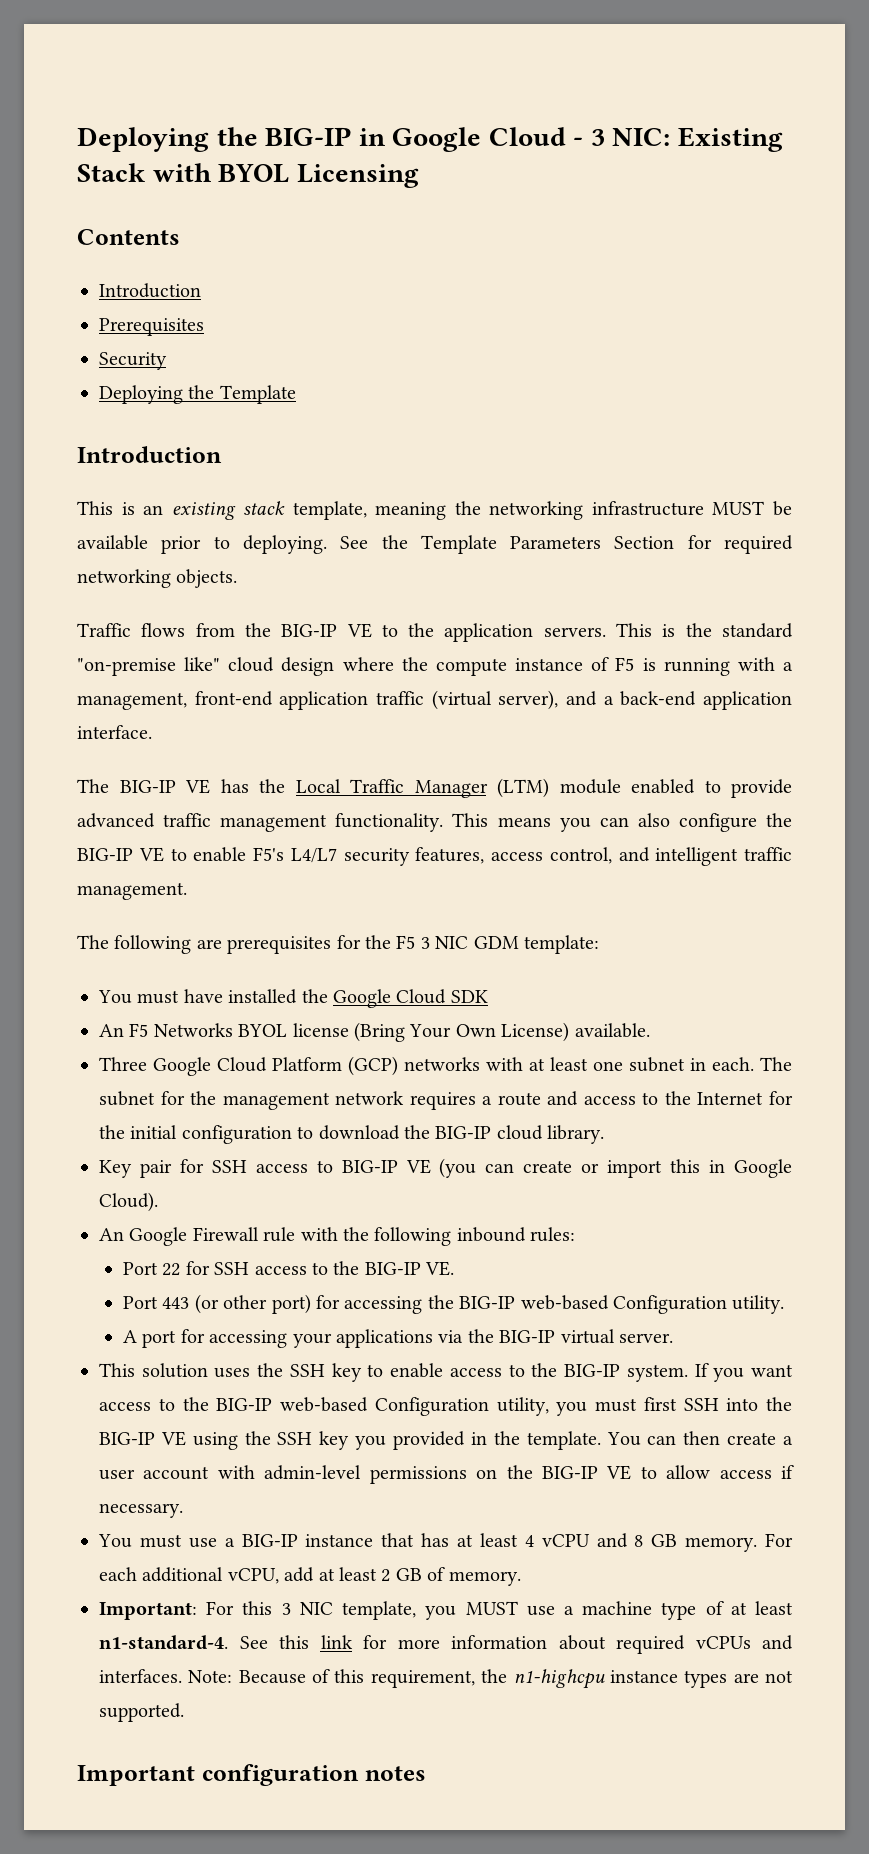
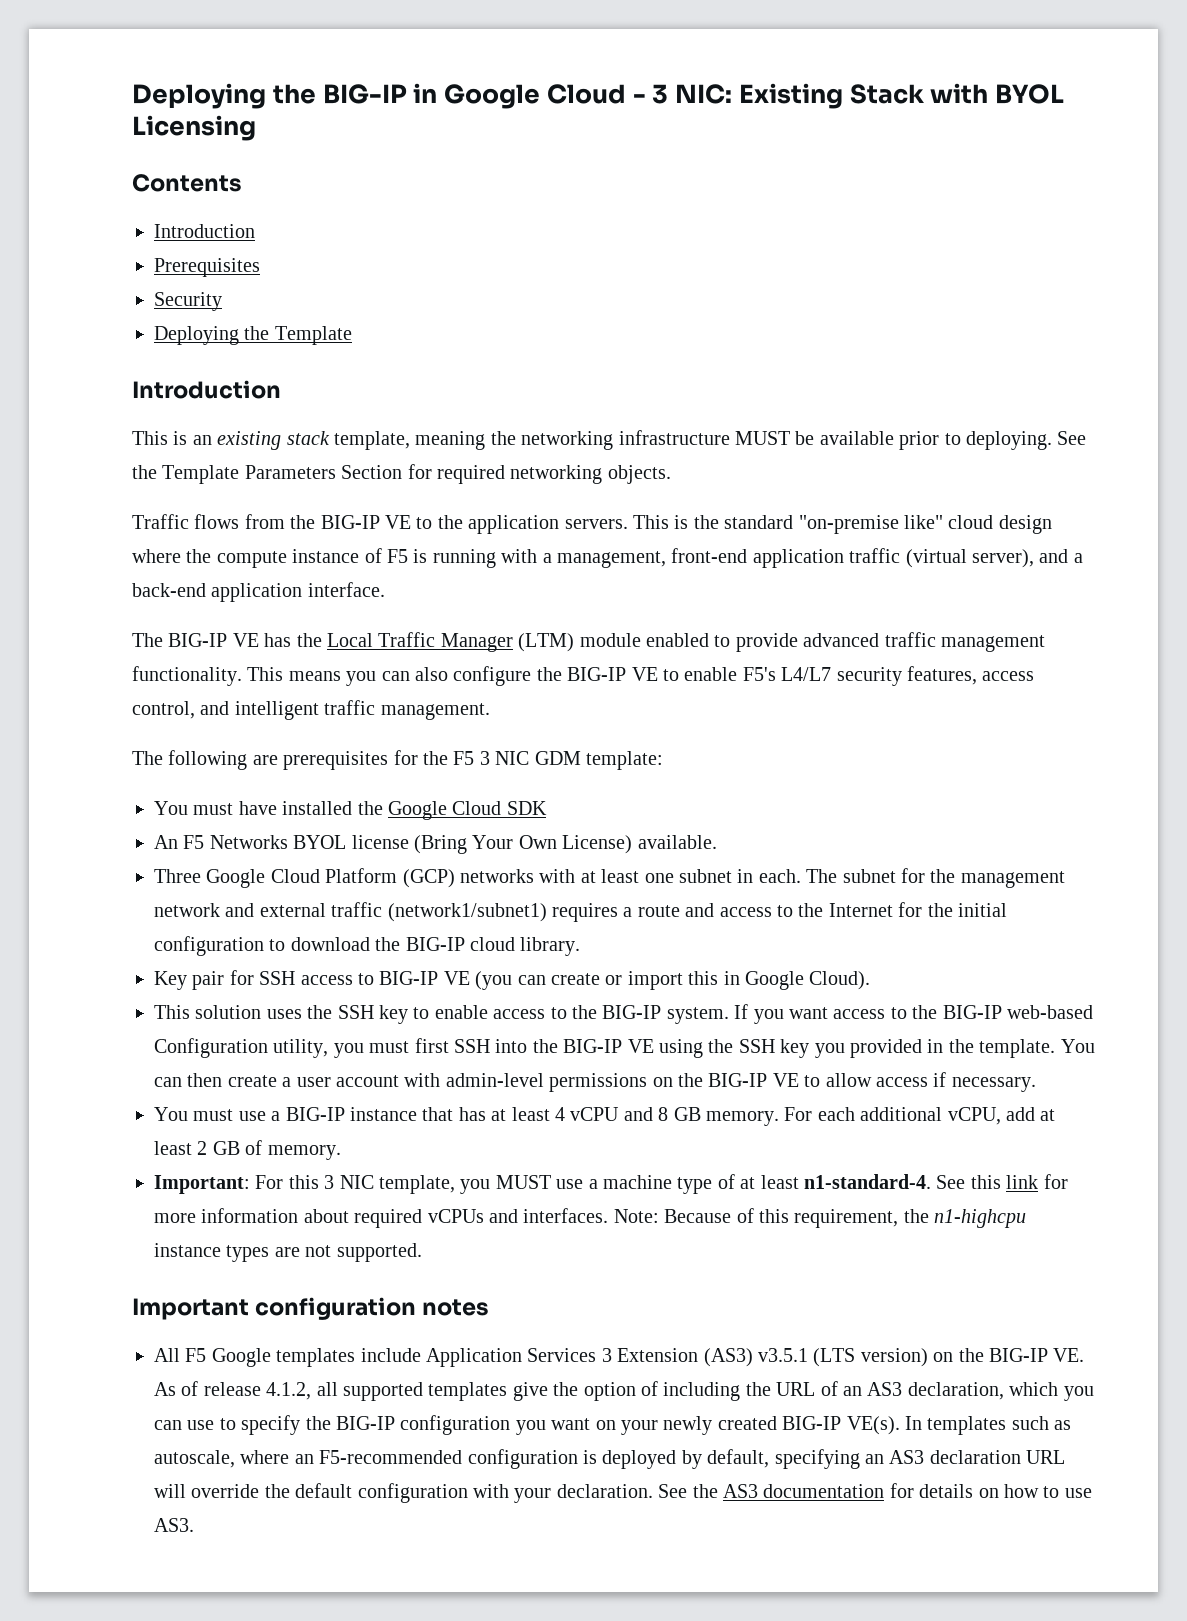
- The subnet for the management network requires a route and access to the Internet for the initial configuration to download the BIG-IP cloud library.
+ The subnet for the management network and external traffic (network1/subnet1) requires a route and access to the Internet for the initial configuration to download the BIG-IP cloud library.
- An Google Firewall rule with the following inbound rules:
- Port 22 for SSH access to the BIG-IP VE.
- Port 443 (or other port) for accessing the BIG-IP web-based Configuration utility.
- A port for accessing your applications via the BIG-IP virtual server.
+ All F5 Google templates include Application Services 3 Extension (AS3) v3.5.1 (LTS version) on the BIG-IP VE. As of release 4.1.2, all supported templates give the option of including the URL of an AS3 declaration, which you can use to specify the BIG-IP configuration you want on your newly created BIG-IP VE(s). In templates such as autoscale, where an F5-recommended configuration is deployed by default, specifying an AS3 declaration URL will override the default configuration with your declaration. See the AS3 documentation for details on how to use AS3.

